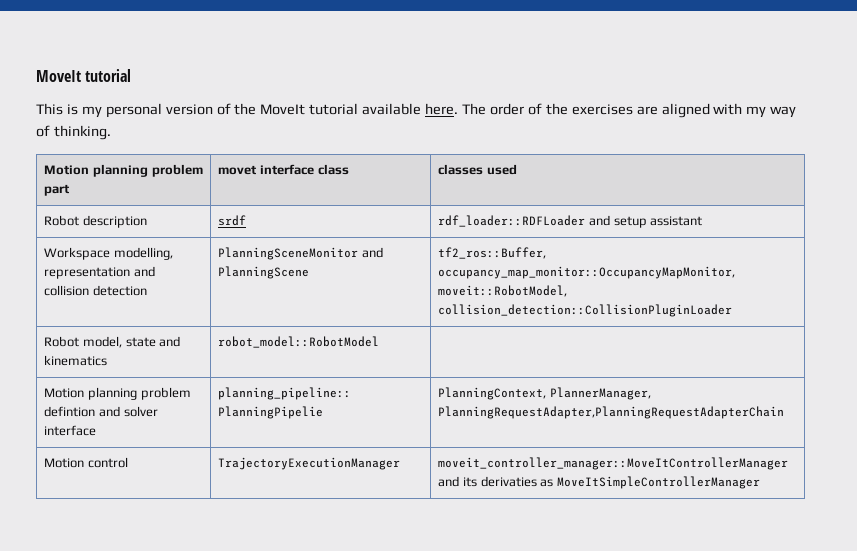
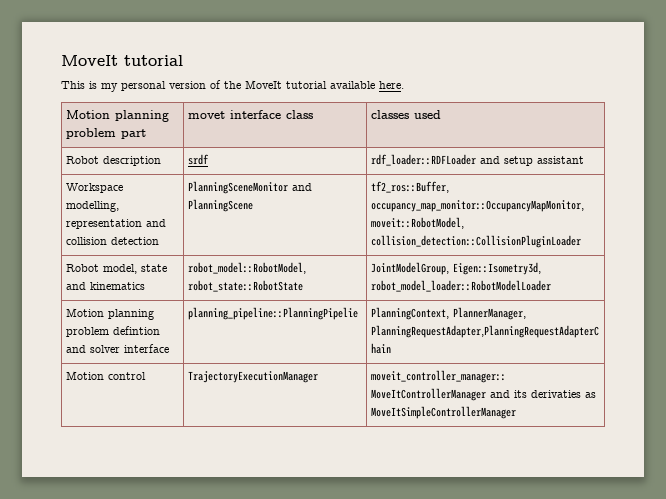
- The order of the exercises are aligned with my way of thinking.
- Robot model, state and kinematics | robot_model::RobotModel |
+ Robot model, state and kinematics | robot_model::RobotModel, robot_state::RobotState | JointModelGroup, Eigen::Isometry3d, robot_model_loader::RobotModelLoader

